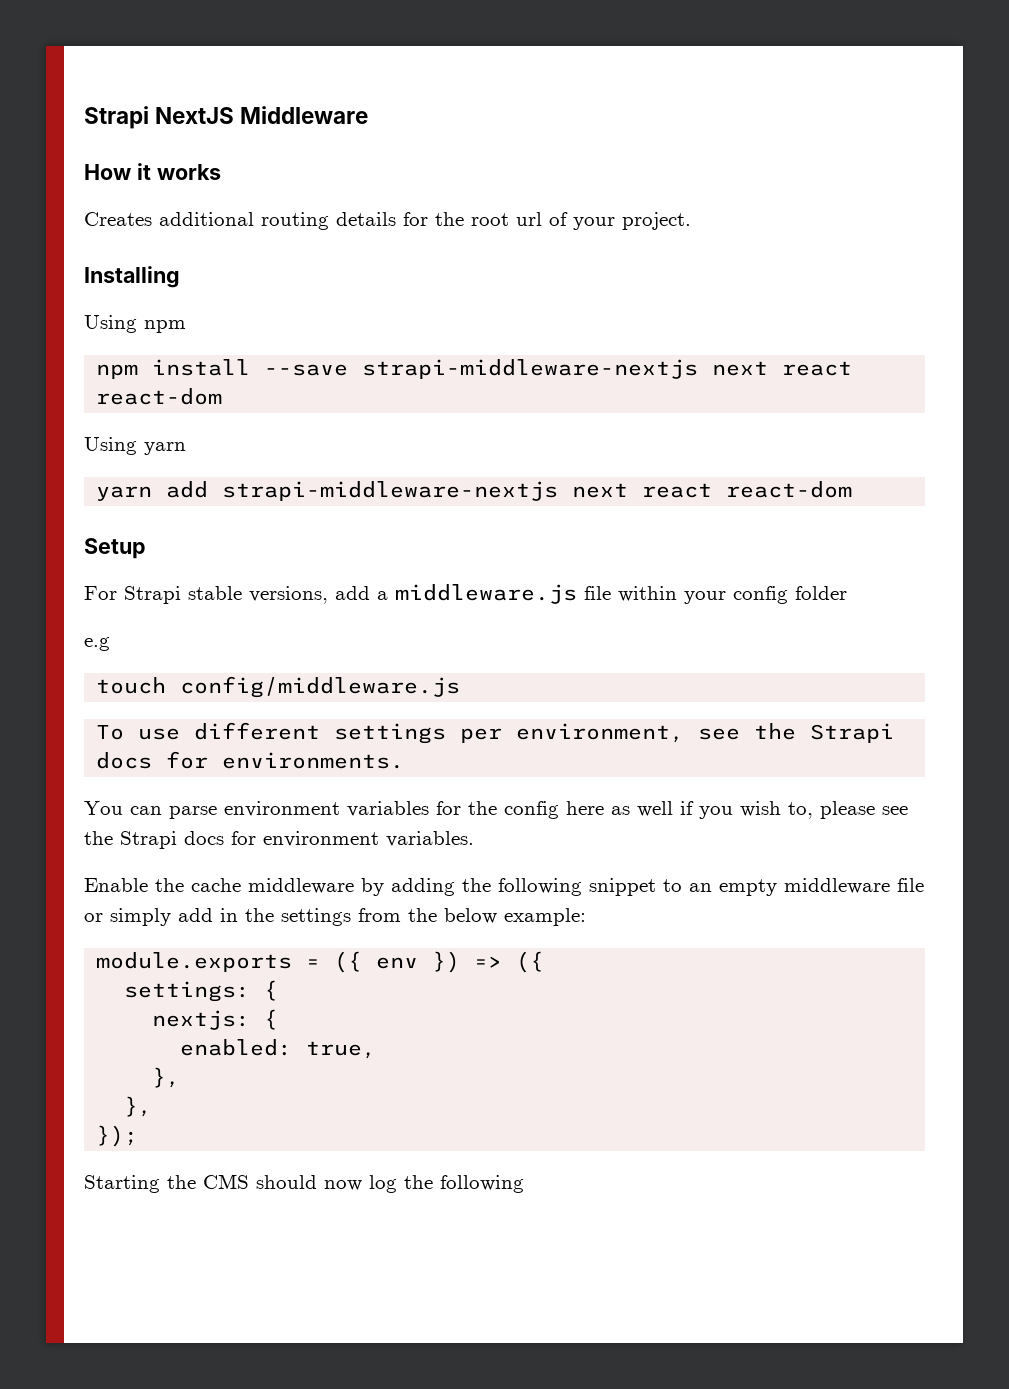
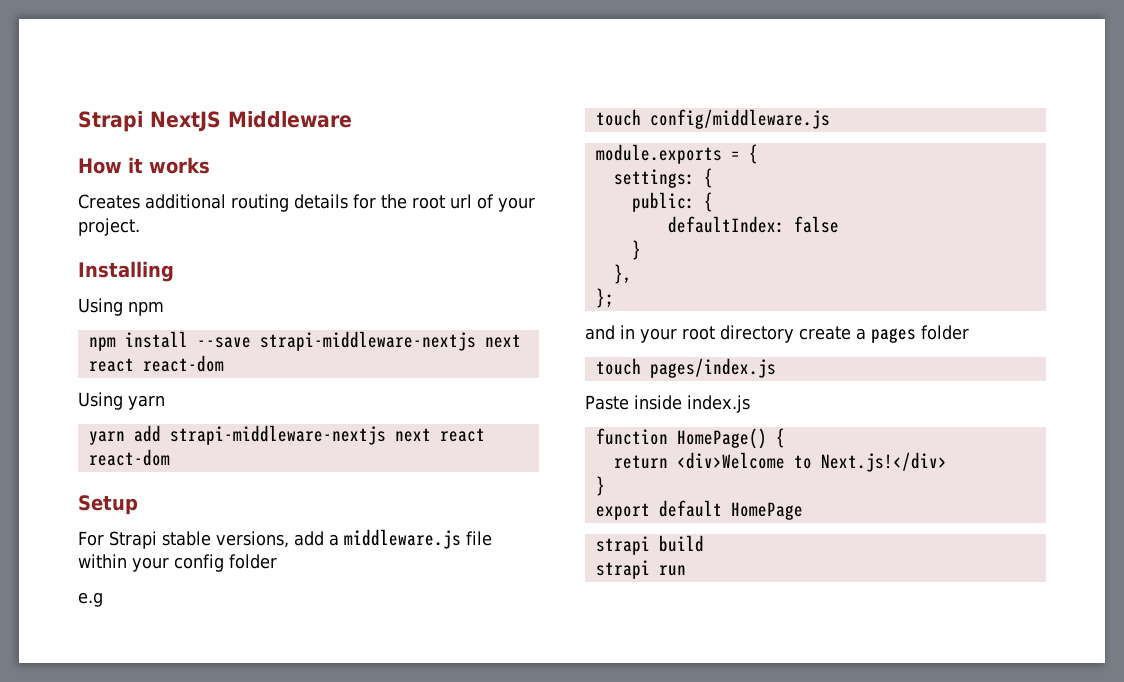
- To use different settings per environment, see the Strapi docs for environments.
- You can parse environment variables for the config here as well if you wish to, please see the Strapi docs for environment variables.
- Enable the cache middleware by adding the following snippet to an empty middleware file or simply add in the settings from the below example:
- module.exports = ({ env }) => ({
+ module.exports = {
- nextjs: {
- enabled: true,
+ public: {
+ defaultIndex: false
+ }
  },
- },
- });
- Starting the CMS should now log the following
+ };
+ and in your root directory create a pages folder
+ touch pages/index.js
+ Paste inside index.js
+ function HomePage() {
+ return <div>Welcome to Next.js!</div>
+ }
+ export default HomePage
+ strapi build
+ strapi run

